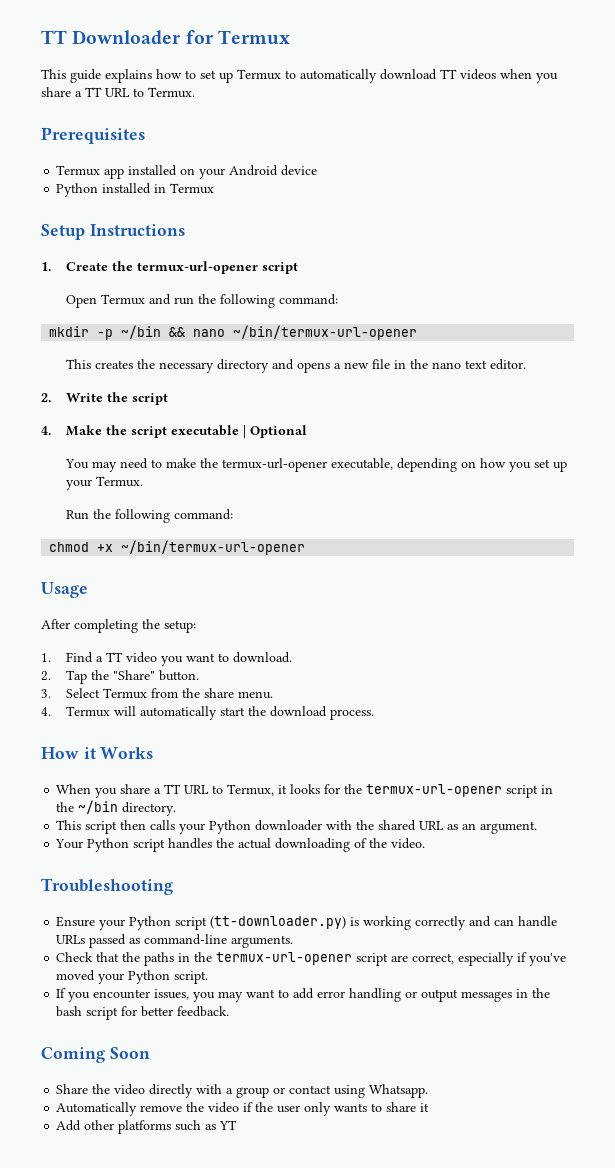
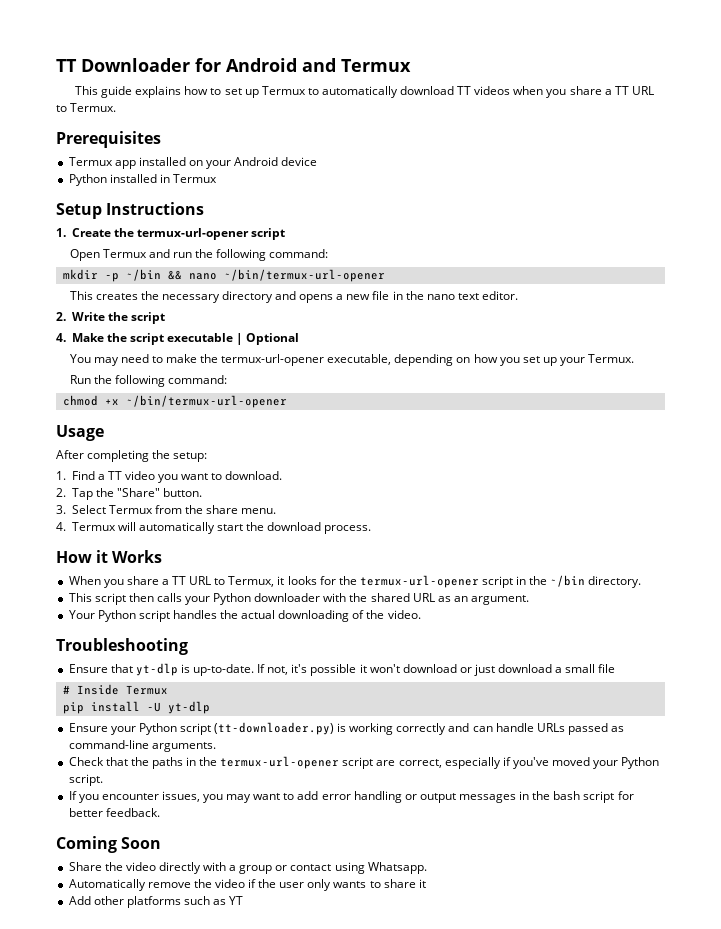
- TT Downloader for Termux
+ TT Downloader for Android and Termux
+ Ensure that yt-dlp is up-to-date. If not, it's possible it won't download or just download a small file
+ # Inside Termux
+ pip install -U yt-dlp

